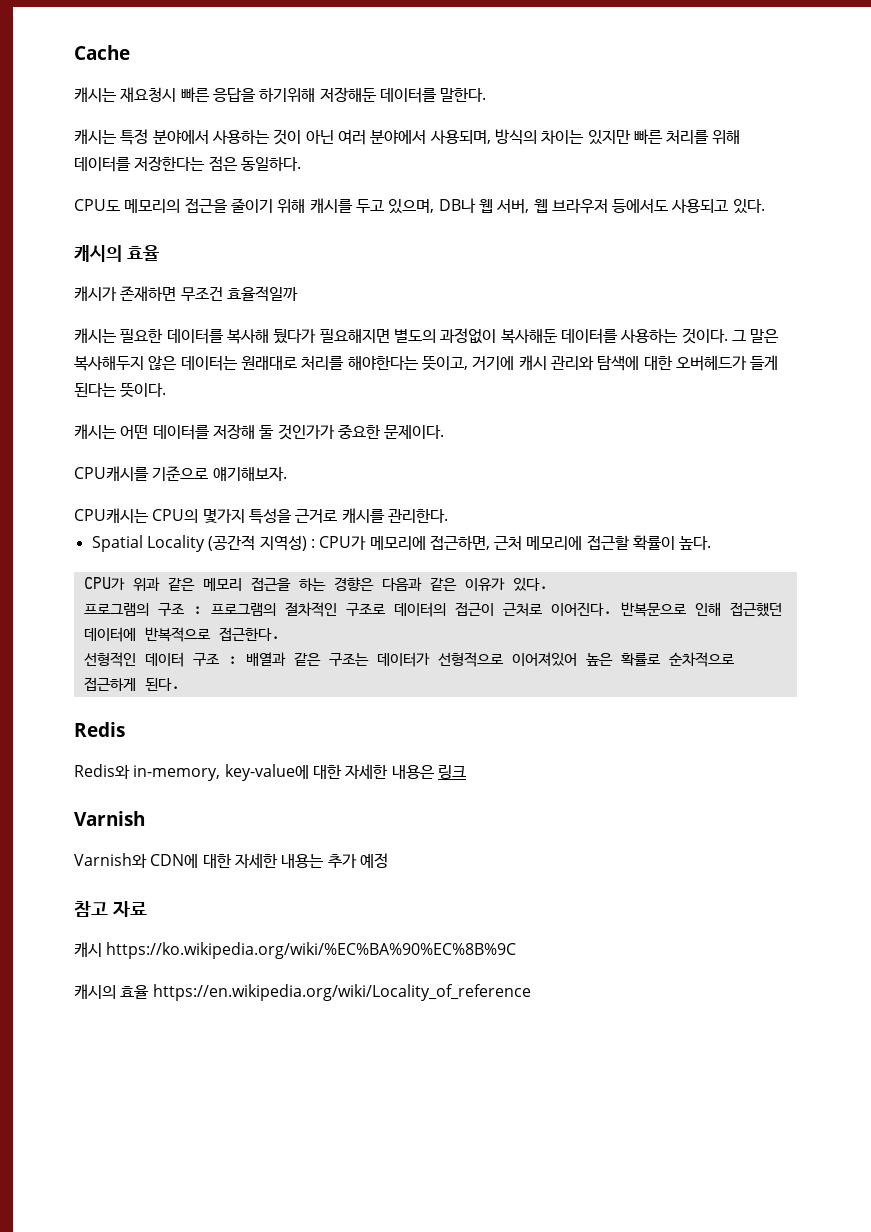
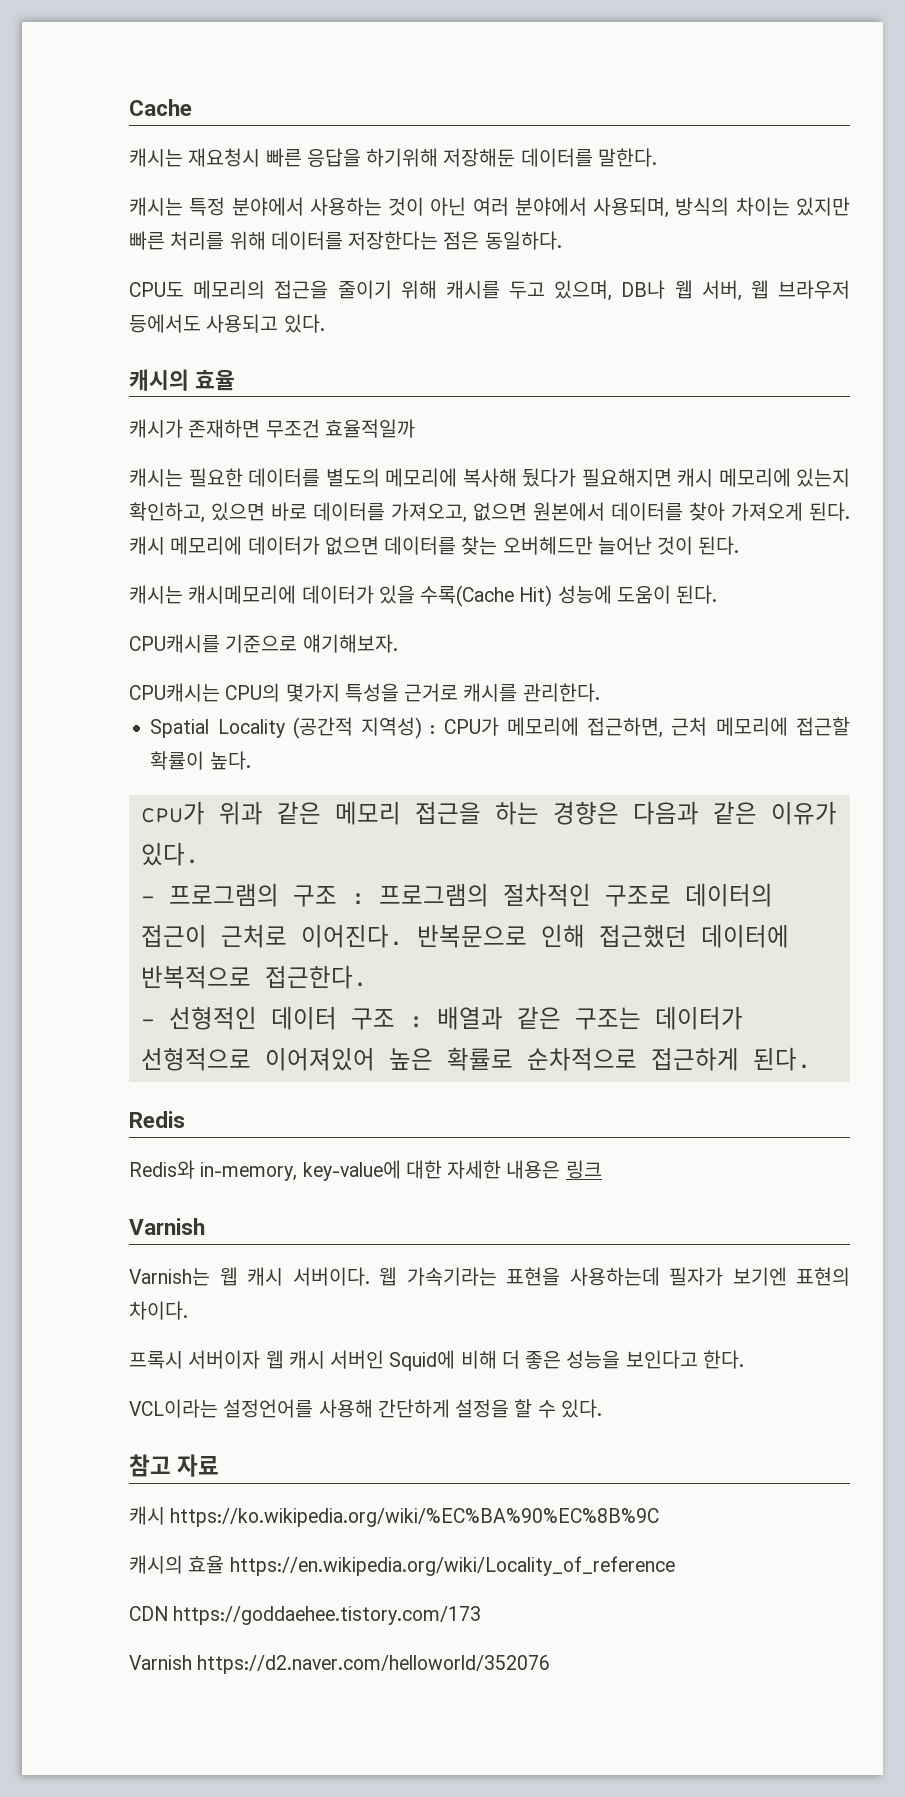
- 캐시는 필요한 데이터를 복사해 뒀다가 필요해지면 별도의 과정없이 복사해둔 데이터를 사용하는 것이다. 그 말은 복사해두지 않은 데이터는 원래대로 처리를 해야한다는 뜻이고, 거기에 캐시 관리와 탐색에 대한 오버헤드가 들게 된다는 뜻이다.
- 캐시는 어떤 데이터를 저장해 둘 것인가가 중요한 문제이다.
+ 캐시는 필요한 데이터를 별도의 메모리에 복사해 뒀다가 필요해지면 캐시 메모리에 있는지 확인하고, 있으면 바로 데이터를 가져오고, 없으면 원본에서 데이터를 찾아 가져오게 된다. 캐시 메모리에 데이터가 없으면 데이터를 찾는 오버헤드만 늘어난 것이 된다.
+ 캐시는 캐시메모리에 데이터가 있을 수록(Cache Hit) 성능에 도움이 된다.
- 프로그램의 구조 : 프로그램의 절차적인 구조로 데이터의 접근이 근처로 이어진다.
+ - 프로그램의 구조 : 프로그램의 절차적인 구조로 데이터의 접근이 근처로 이어진다.
- 선형적인 데이터 구조 : 배열과 같은 구조는 데이터가 선형적으로 이어져있어 높은 확률로 순차적으로 접근하게 된다.
+ - 선형적인 데이터 구조 : 배열과 같은 구조는 데이터가 선형적으로 이어져있어 높은 확률로 순차적으로 접근하게 된다.
- Varnish와 CDN에 대한 자세한 내용는 추가 예정
+ Varnish는 웹 캐시 서버이다. 웹 가속기라는 표현을 사용하는데 필자가 보기엔 표현의 차이다.
+ 프록시 서버이자 웹 캐시 서버인 Squid에 비해 더 좋은 성능을 보인다고 한다.
+ VCL이라는 설정언어를 사용해 간단하게 설정을 할 수 있다.
+ CDN https://goddaehee.tistory.com/173
+ Varnish https://d2.naver.com/helloworld/352076

